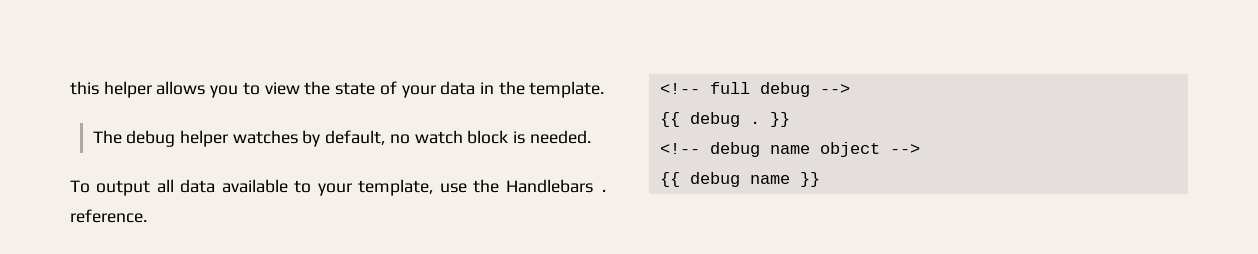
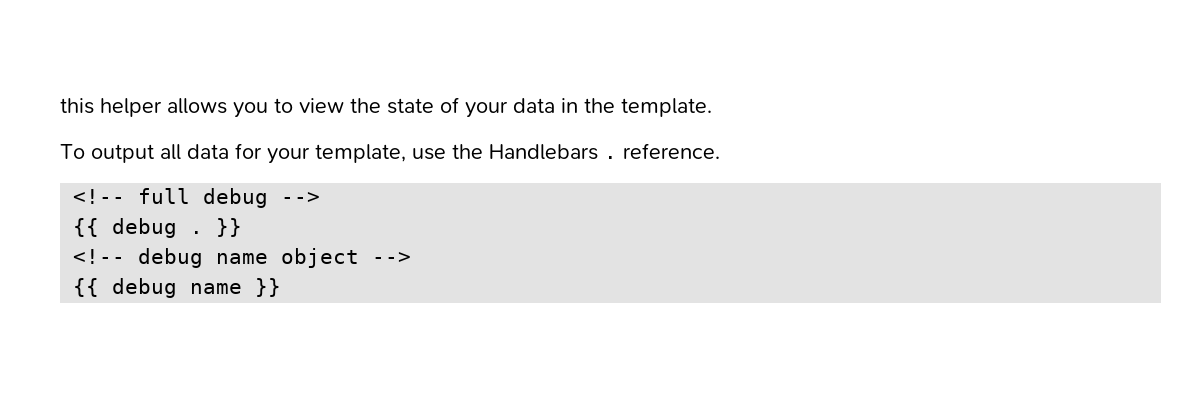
- The debug helper watches by default, no watch block is needed.
- To output all data available to your template, use the Handlebars . reference.
+ To output all data for your template, use the Handlebars . reference.

